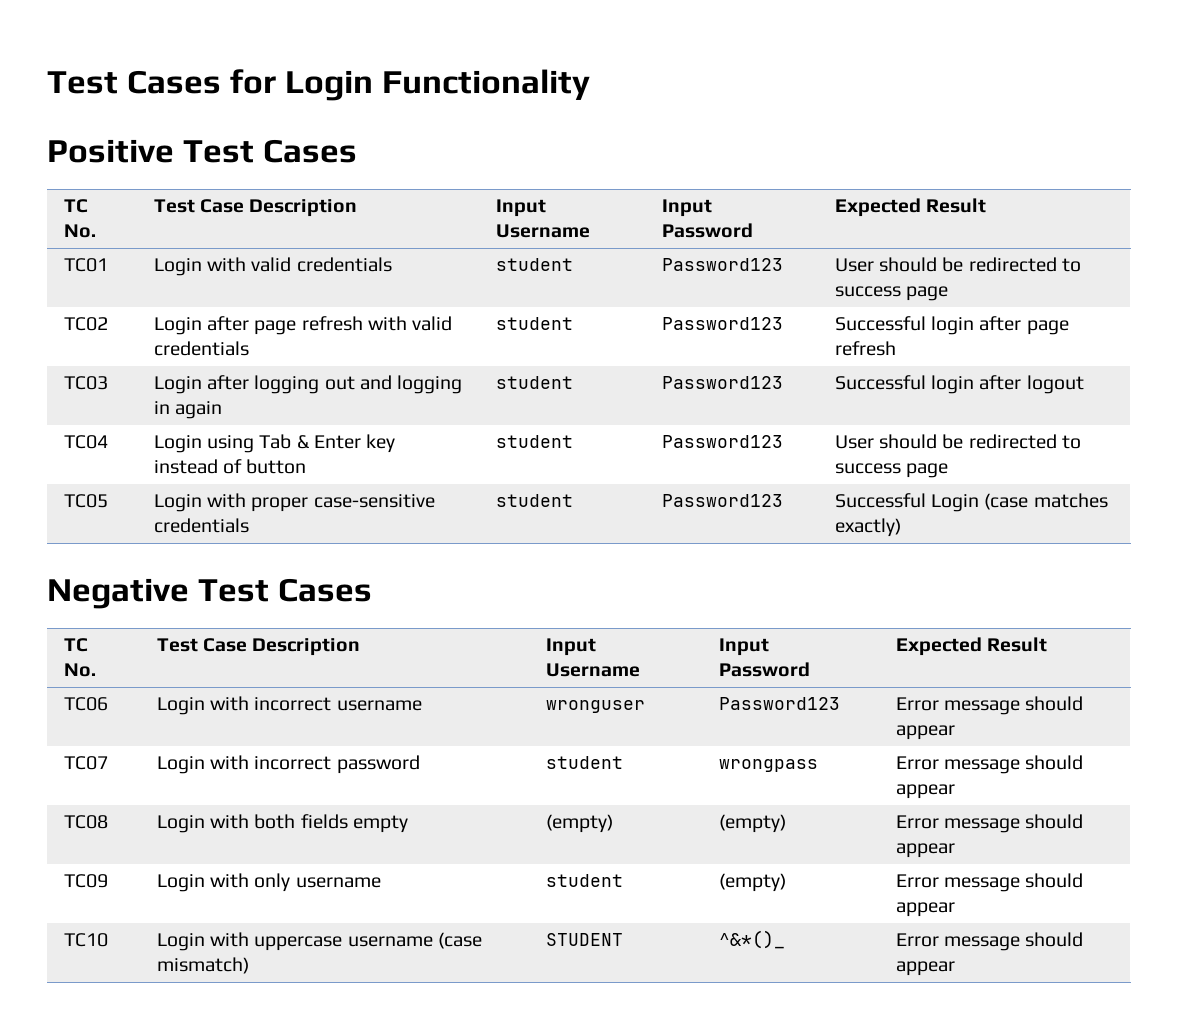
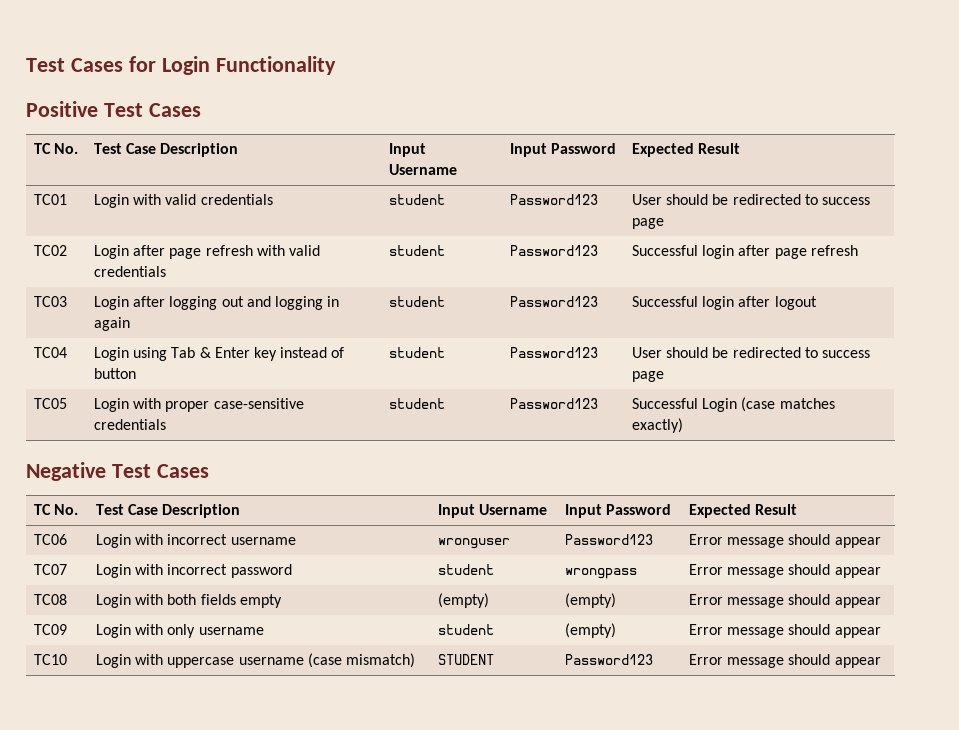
- TC10 | Login with uppercase username (case mismatch) | STUDENT | ^&*()_ | Error message should appear
+ TC10 | Login with uppercase username (case mismatch) | STUDENT | Password123 | Error message should appear

